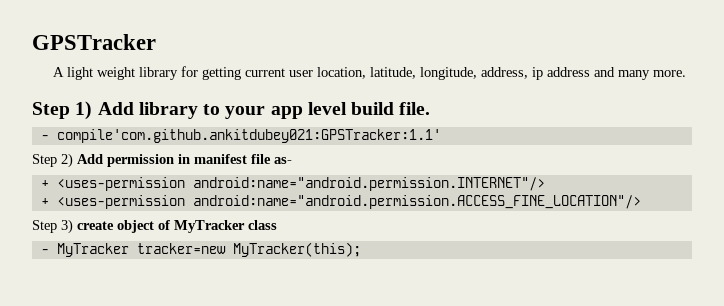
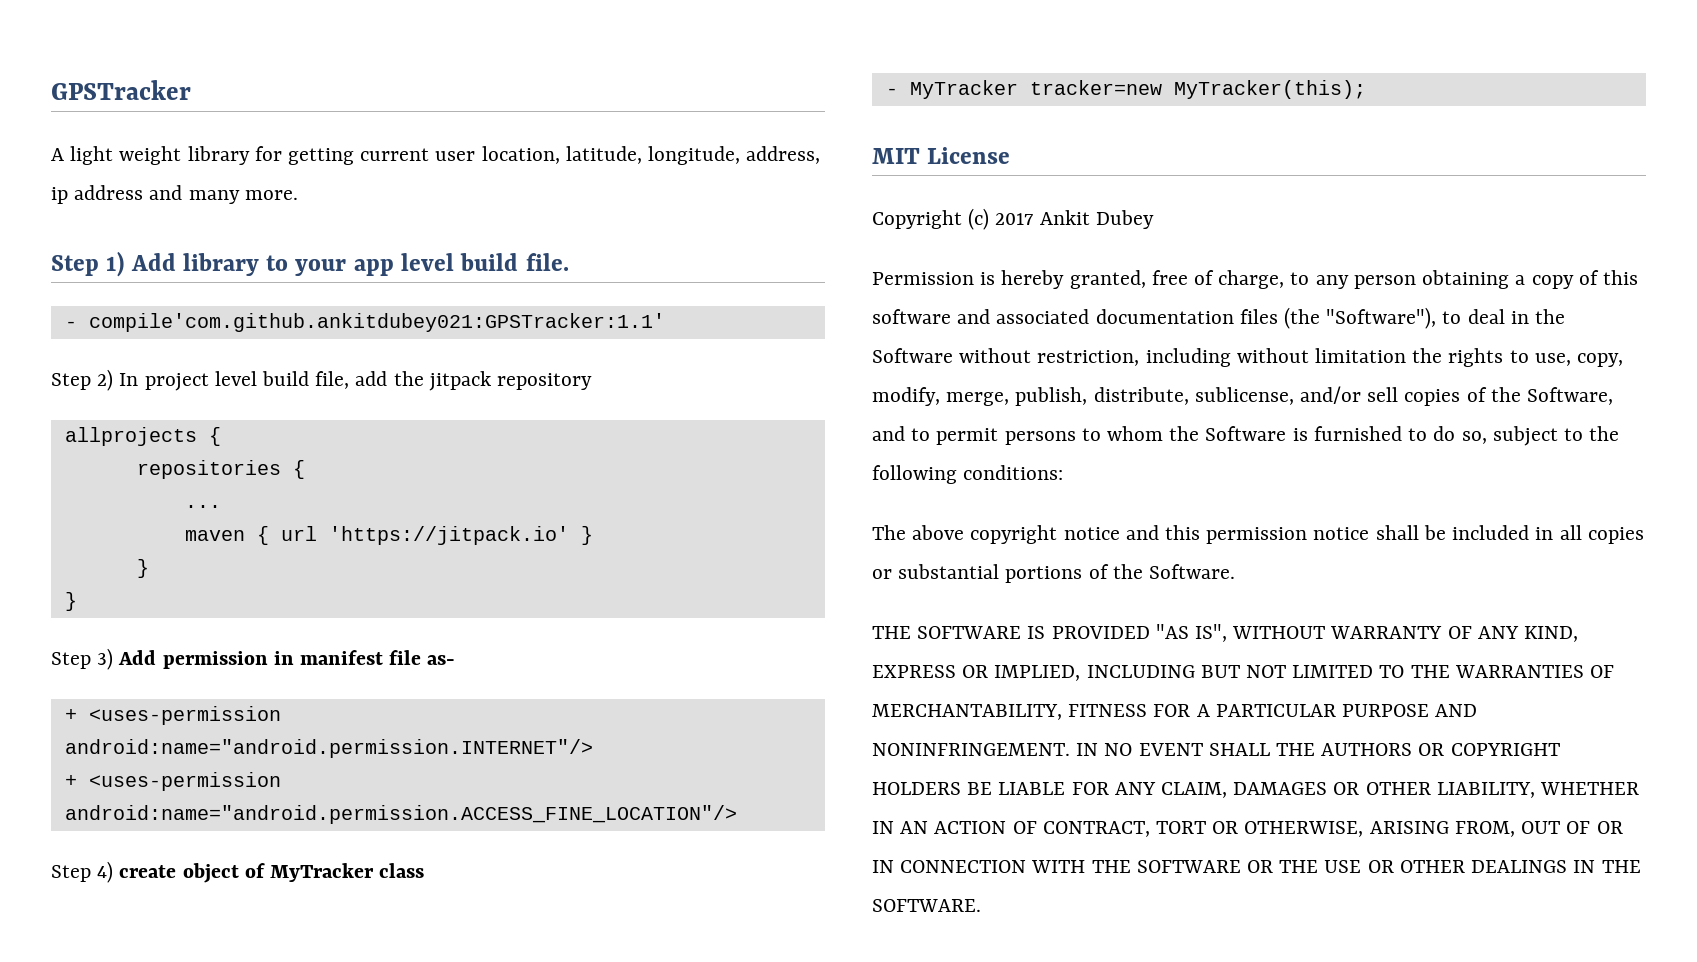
- Step 2) Add permission in manifest file as-
+ Step 2) In project level build file, add the jitpack repository
+ allprojects {
+ repositories {
+ ...
+ maven { url 'https://jitpack.io' }
+ }
+ }
+ Step 3) Add permission in manifest file as-
- Step 3) create object of MyTracker class
+ Step 4) create object of MyTracker class
+ MIT License
+ Copyright (c) 2017 Ankit Dubey
+ Permission is hereby granted, free of charge, to any person obtaining a copy of this software and associated documentation files (the "Software"), to deal in the Software without restriction, including without limitation the rights to use, copy, modify, merge, publish, distribute, sublicense, and/or sell copies of the Software, and to permit persons to whom the Software is furnished to do so, subject to the following conditions:
+ The above copyright notice and this permission notice shall be included in all copies or substantial portions of the Software.
+ THE SOFTWARE IS PROVIDED "AS IS", WITHOUT WARRANTY OF ANY KIND, EXPRESS OR IMPLIED, INCLUDING BUT NOT LIMITED TO THE WARRANTIES OF MERCHANTABILITY, FITNESS FOR A PARTICULAR PURPOSE AND NONINFRINGEMENT. IN NO EVENT SHALL THE AUTHORS OR COPYRIGHT HOLDERS BE LIABLE FOR ANY CLAIM, DAMAGES OR OTHER LIABILITY, WHETHER IN AN ACTION OF CONTRACT, TORT OR OTHERWISE, ARISING FROM, OUT OF OR IN CONNECTION WITH THE SOFTWARE OR THE USE OR OTHER DEALINGS IN THE SOFTWARE.

